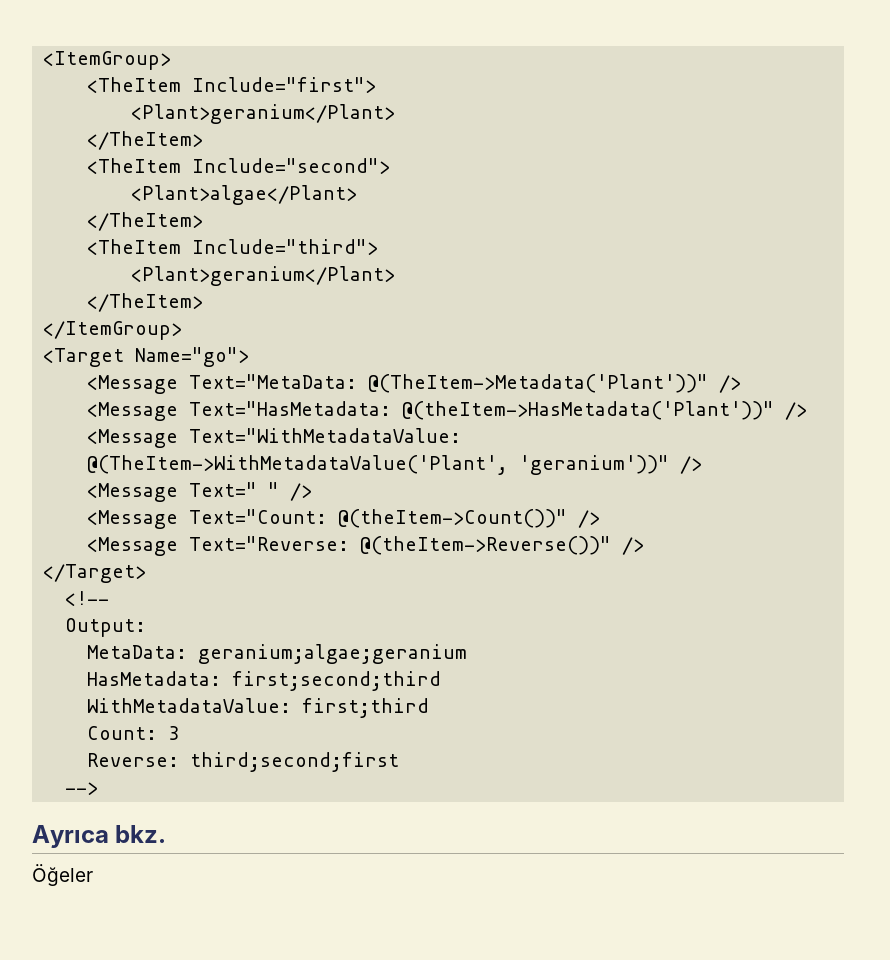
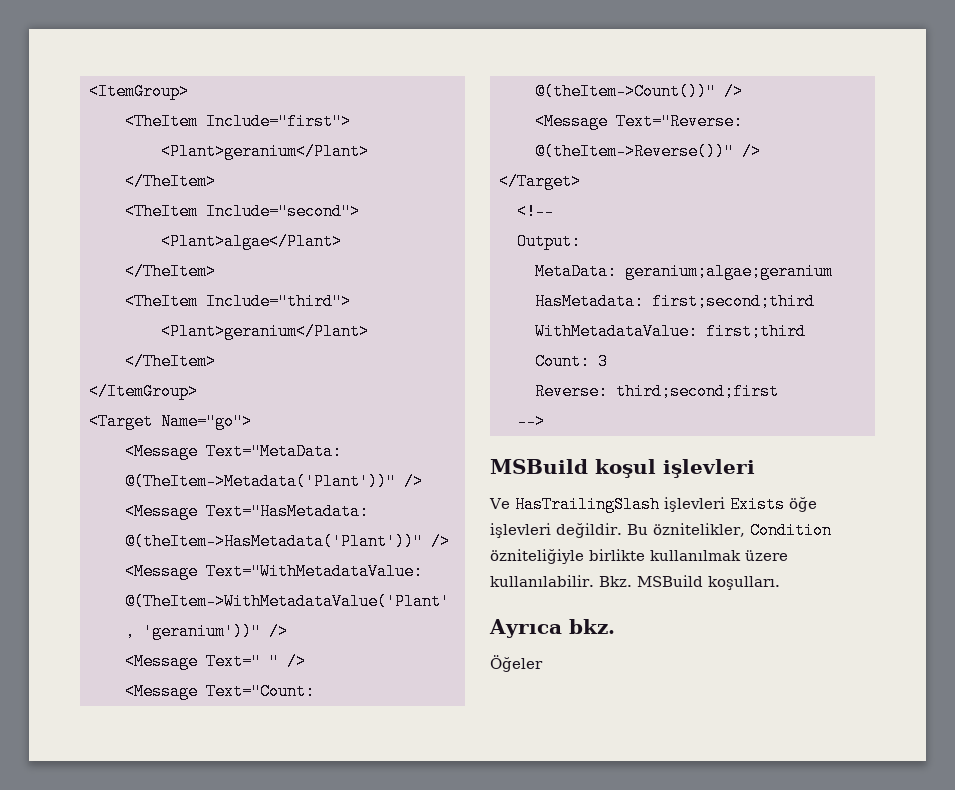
+ MSBuild koşul işlevleri
+ Ve HasTrailingSlash işlevleri Exists öğe işlevleri değildir. Bu öznitelikler, Condition özniteliğiyle birlikte kullanılmak üzere kullanılabilir. Bkz. MSBuild koşulları.

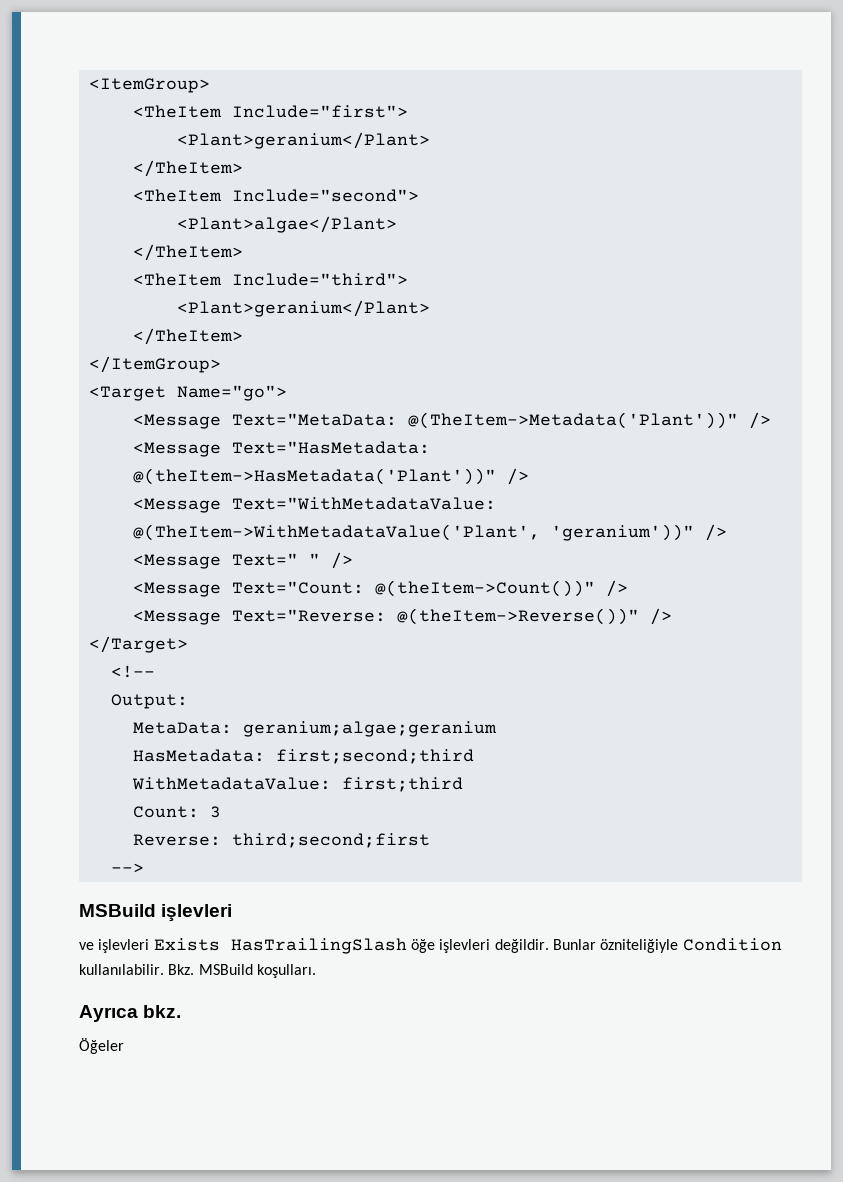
- MSBuild koşul işlevleri
+ MSBuild işlevleri
- Ve HasTrailingSlash işlevleri Exists öğe işlevleri değildir.
+ ve işlevleri Exists HasTrailingSlash öğe işlevleri değildir.
- Bu öznitelikler, Condition özniteliğiyle birlikte kullanılmak üzere kullanılabilir.
+ Bunlar özniteliğiyle Condition kullanılabilir.

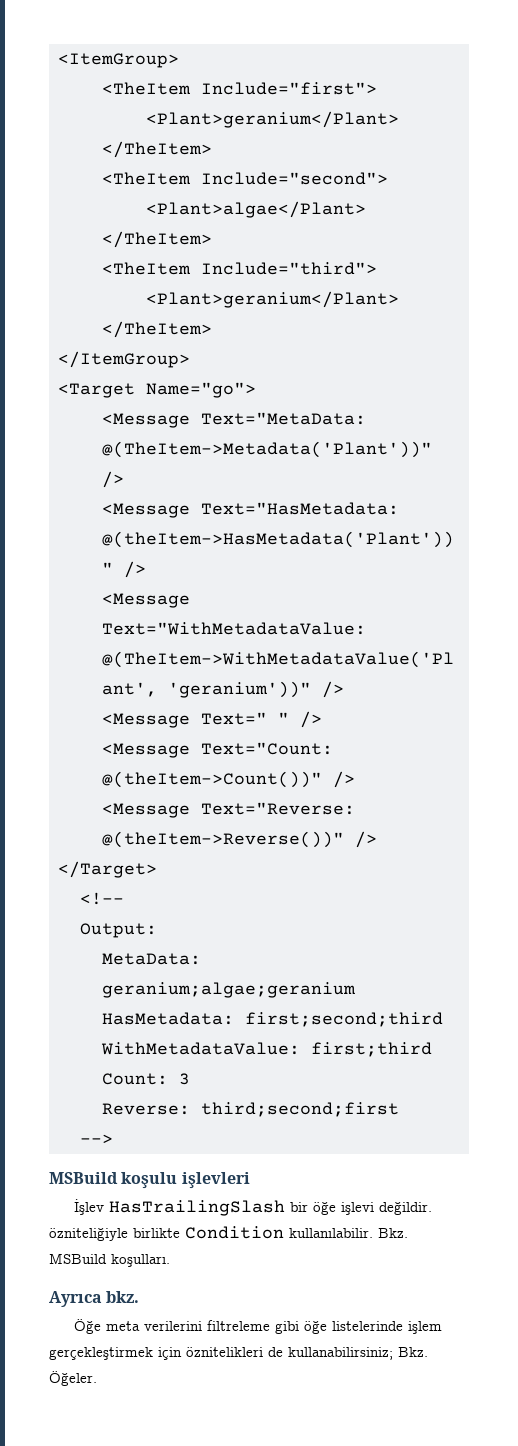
- MSBuild işlevleri
+ MSBuild koşulu işlevleri
- ve işlevleri Exists HasTrailingSlash öğe işlevleri değildir. Bunlar özniteliğiyle Condition kullanılabilir.
+ İşlev HasTrailingSlash bir öğe işlevi değildir. özniteliğiyle birlikte Condition kullanılabilir.
- Öğeler
+ Öğe meta verilerini filtreleme gibi öğe listelerinde işlem gerçekleştirmek için öznitelikleri de kullanabilirsiniz; Bkz. Öğeler.

